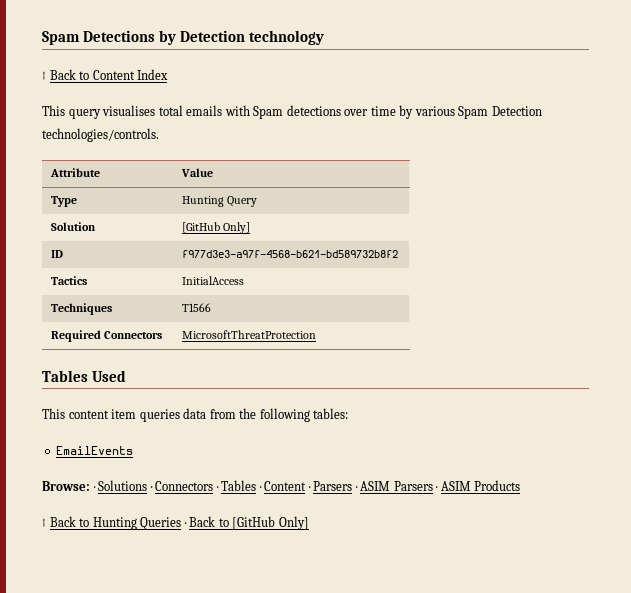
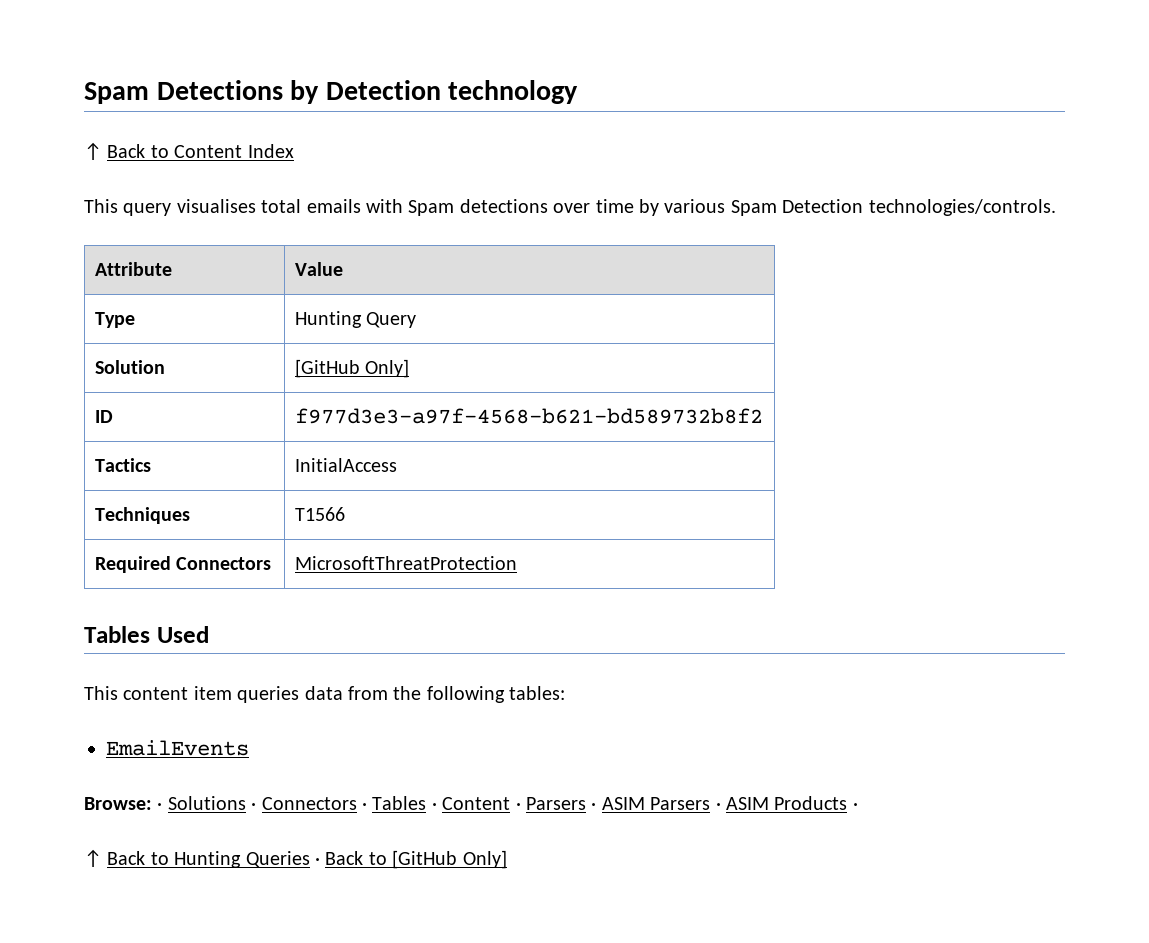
- Browse: · Solutions · Connectors · Tables · Content · Parsers · ASIM Parsers · ASIM Products
+ Browse: · Solutions · Connectors · Tables · Content · Parsers · ASIM Parsers · ASIM Products ·

